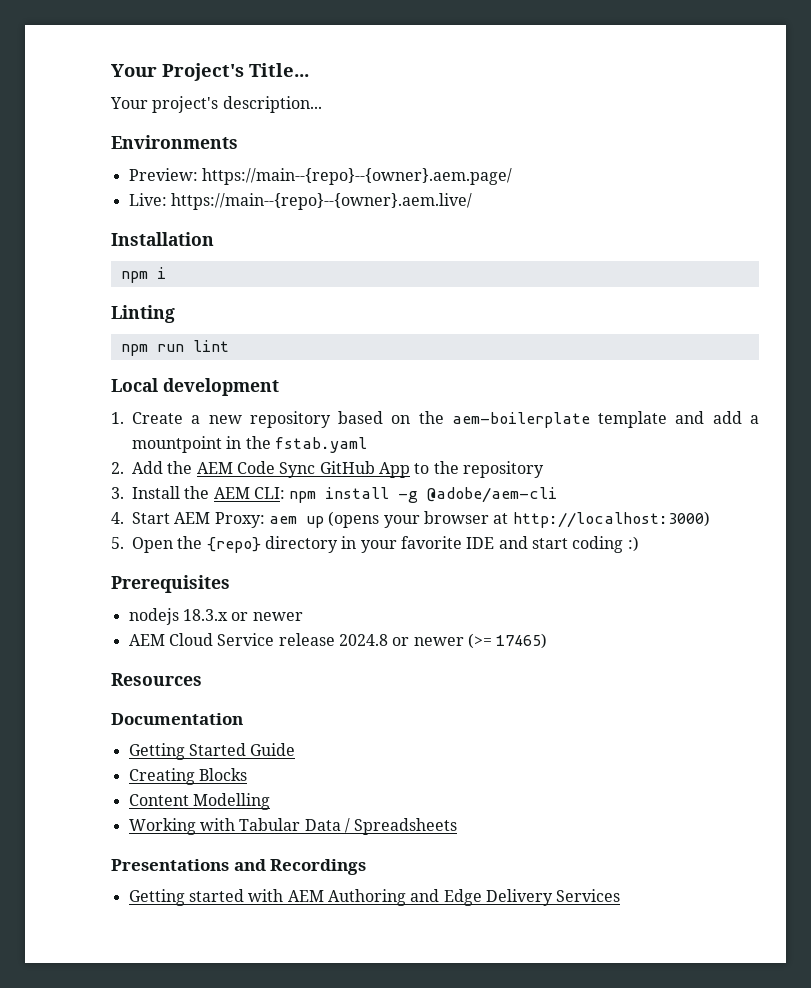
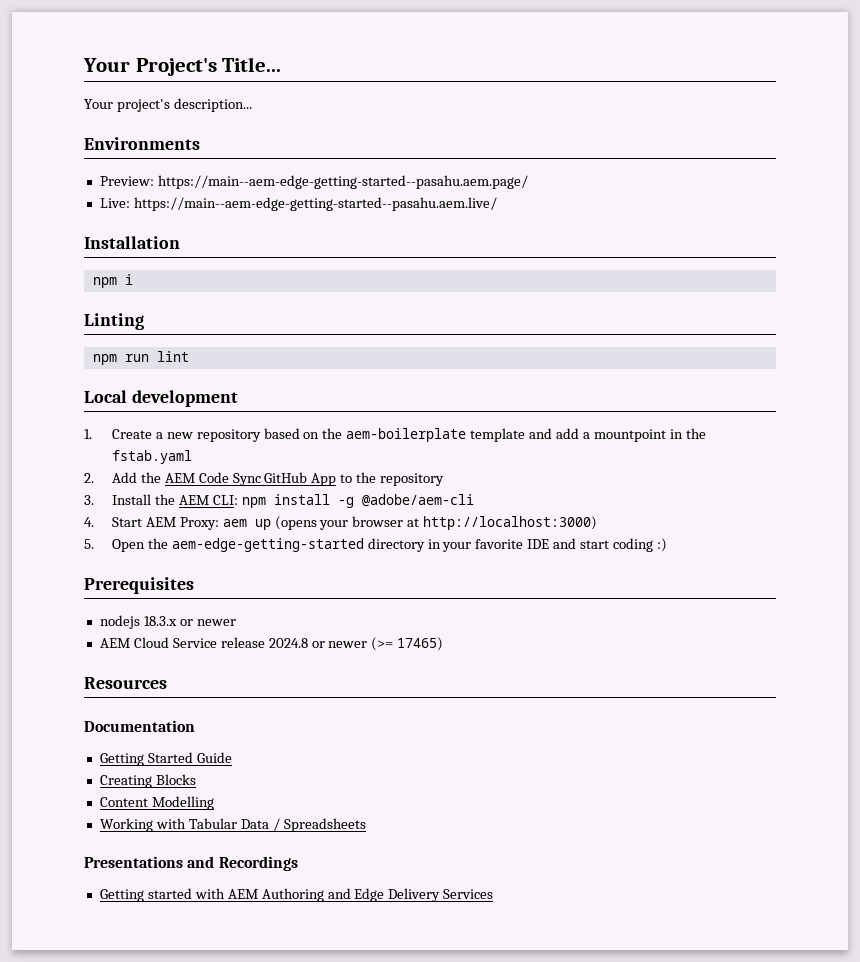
- Preview: https://main--{repo}--{owner}.aem.page/
+ Preview: https://main--aem-edge-getting-started--pasahu.aem.page/
- Live: https://main--{repo}--{owner}.aem.live/
+ Live: https://main--aem-edge-getting-started--pasahu.aem.live/
- 5. Open the {repo} directory in your favorite IDE and start coding :)
+ 5. Open the aem-edge-getting-started directory in your favorite IDE and start coding :)

